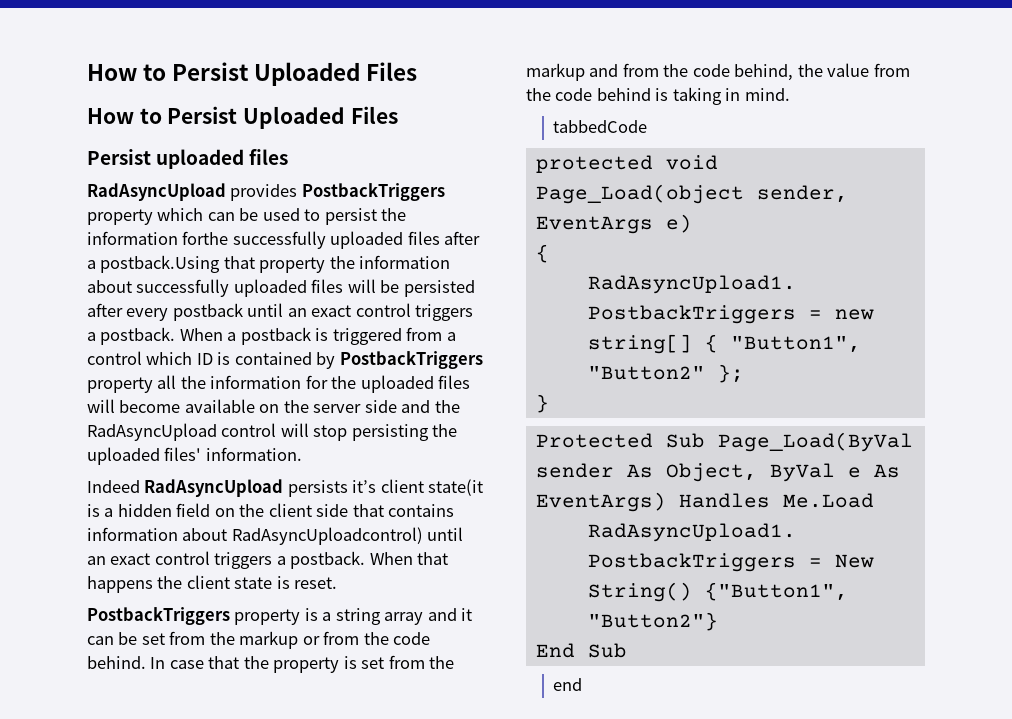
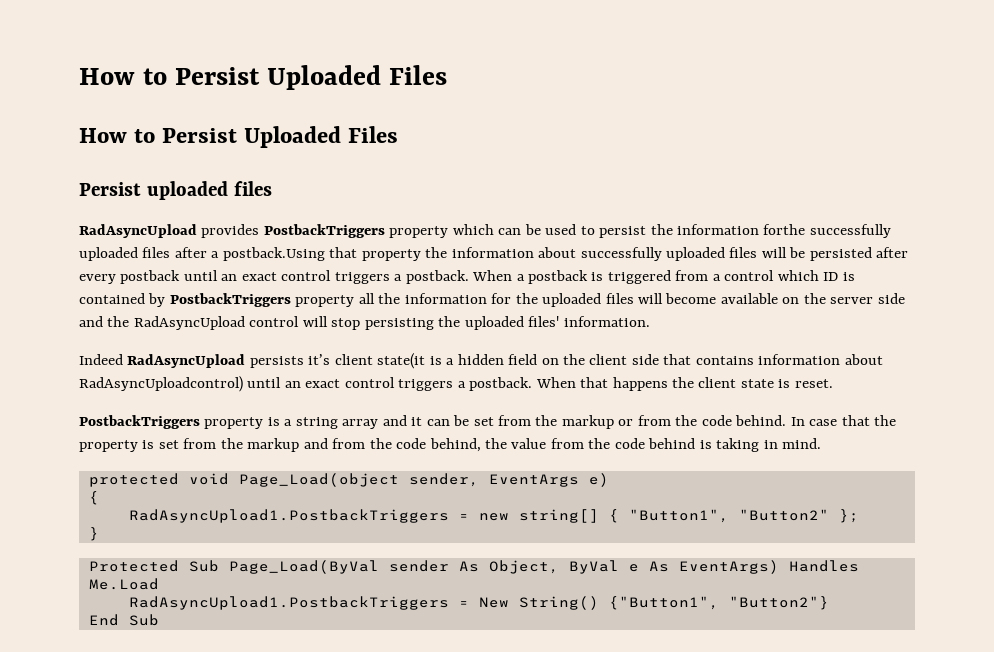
- tabbedCode
- end

